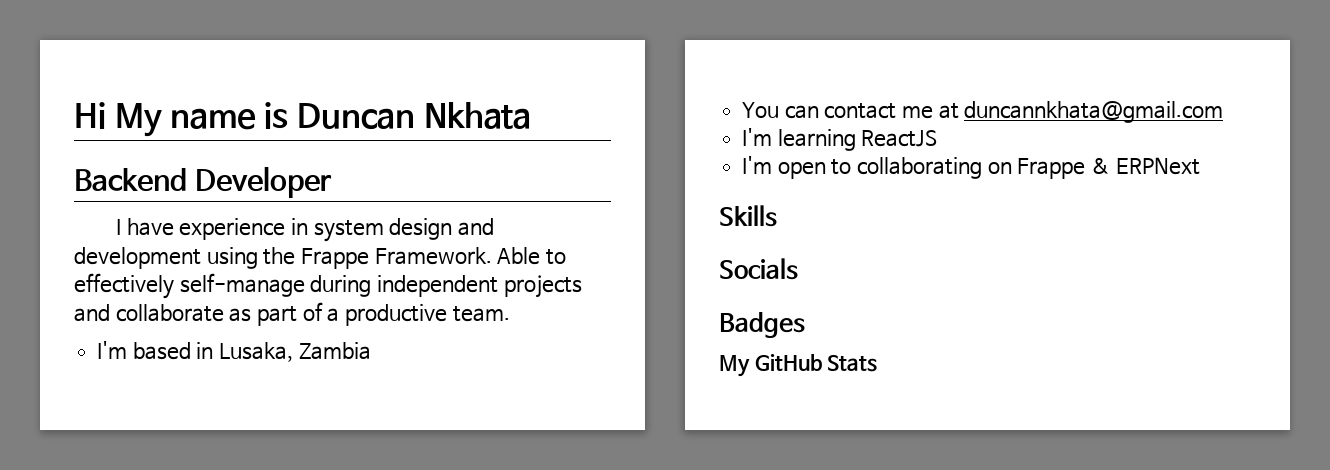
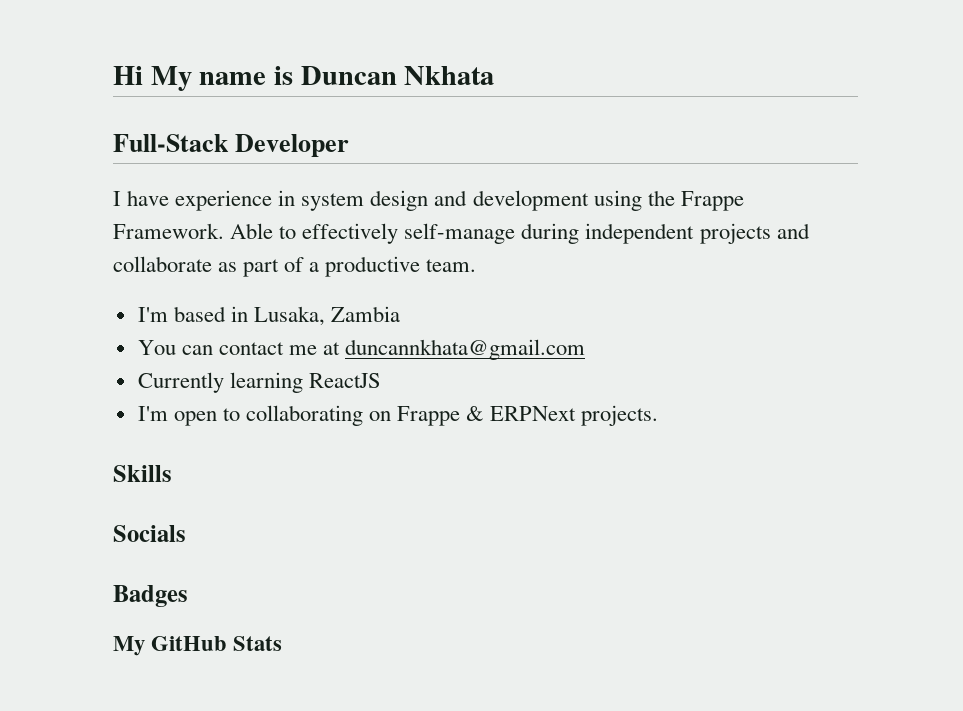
- Backend Developer
+ Full-Stack Developer
- I'm learning ReactJS
+ Currently learning ReactJS
- I'm open to collaborating on Frappe & ERPNext
+ I'm open to collaborating on Frappe & ERPNext projects.

